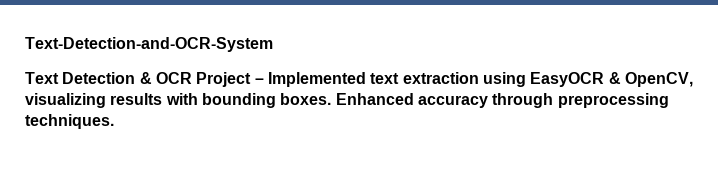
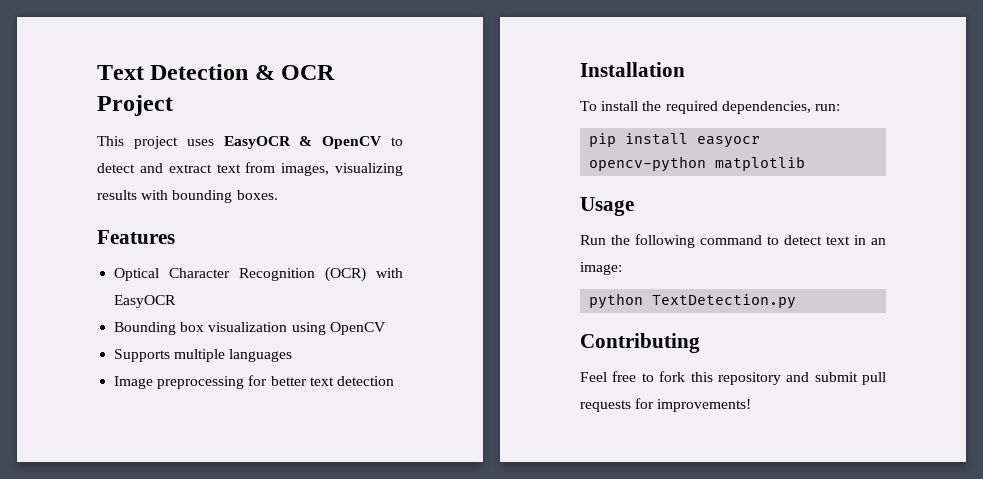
- Text-Detection-and-OCR-System
- Text Detection & OCR Project – Implemented text extraction using EasyOCR & OpenCV, visualizing results with bounding boxes. Enhanced accuracy through preprocessing techniques.
+ Text Detection & OCR Project
+ This project uses EasyOCR & OpenCV to detect and extract text from images, visualizing results with bounding boxes.
+ Features
+ Optical Character Recognition (OCR) with EasyOCR
+ Bounding box visualization using OpenCV
+ Supports multiple languages
+ Image preprocessing for better text detection
+ Installation
+ To install the required dependencies, run:
+ pip install easyocr opencv-python matplotlib
+ Usage
+ Run the following command to detect text in an image:
+ python TextDetection.py
+ Contributing
+ Feel free to fork this repository and submit pull requests for improvements!

